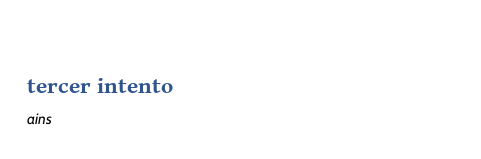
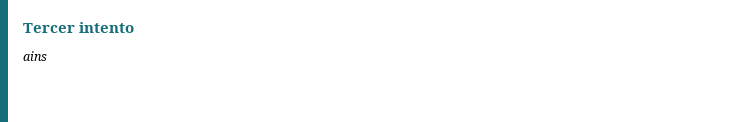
- tercer intento
+ Tercer intento

